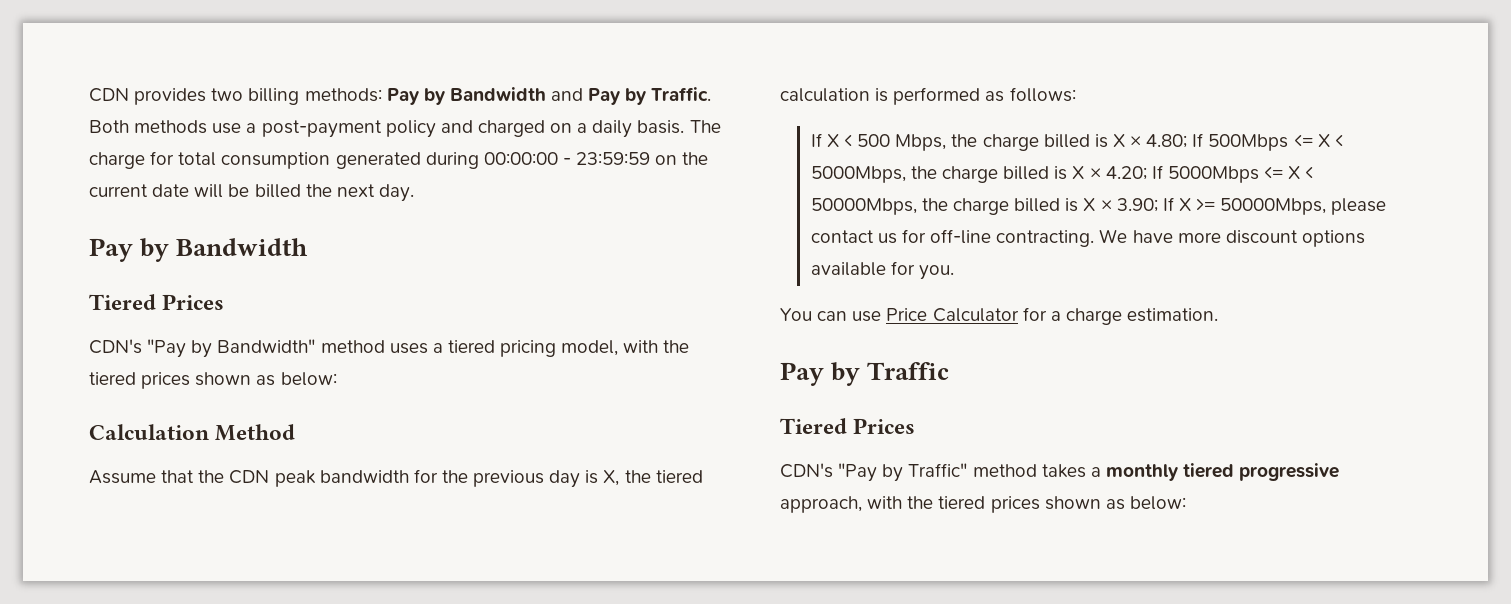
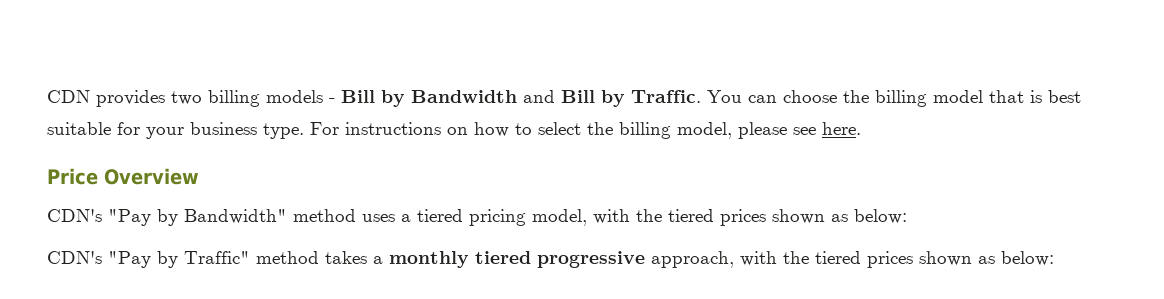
- CDN provides two billing methods: Pay by Bandwidth and Pay by Traffic.
+ CDN provides two billing models - Bill by Bandwidth and Bill by Traffic.
- Both methods use a post-payment policy and charged on a daily basis. The charge for total consumption generated during 00:00:00 - 23:59:59 on the current date will be billed the next day.
- Pay by Bandwidth
- Tiered Prices
+ You can choose the billing model that is best suitable for your business type. For instructions on how to select the billing model, please see here.
+ Price Overview
- Calculation Method
- Assume that the CDN peak bandwidth for the previous day is X, the tiered calculation is performed as follows:
- If X < 500 Mbps, the charge billed is X × 4.80; If 500Mbps <= X < 5000Mbps, the charge billed is X × 4.20; If 5000Mbps <= X < 50000Mbps, the charge billed is X × 3.90; If X >= 50000Mbps, please contact us for off-line contracting. We have more discount options available for you.
- You can use Price Calculator for a charge estimation.
- Pay by Traffic
- Tiered Prices

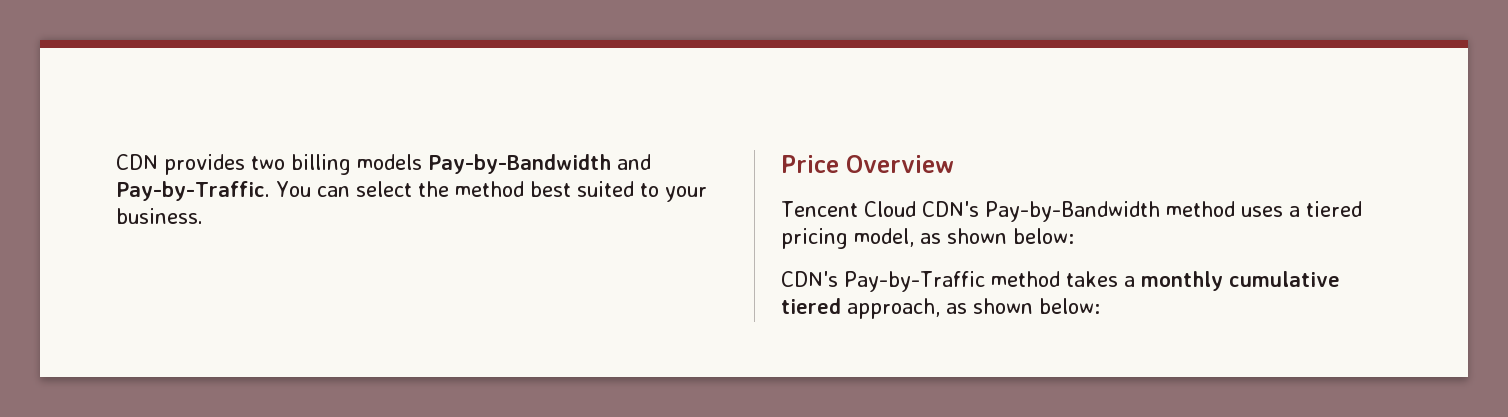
- CDN provides two billing models - Bill by Bandwidth and Bill by Traffic. You can choose the billing model that is best suitable for your business type. For instructions on how to select the billing model, please see here.
+ CDN provides two billing models Pay-by-Bandwidth and Pay-by-Traffic. You can select the method best suited to your business.
  Price Overview
- CDN's "Pay by Bandwidth" method uses a tiered pricing model, with the tiered prices shown as below:
+ Tencent Cloud CDN's Pay-by-Bandwidth method uses a tiered pricing model, as shown below:
- CDN's "Pay by Traffic" method takes a monthly tiered progressive approach, with the tiered prices shown as below:
+ CDN's Pay-by-Traffic method takes a monthly cumulative tiered approach, as shown below:

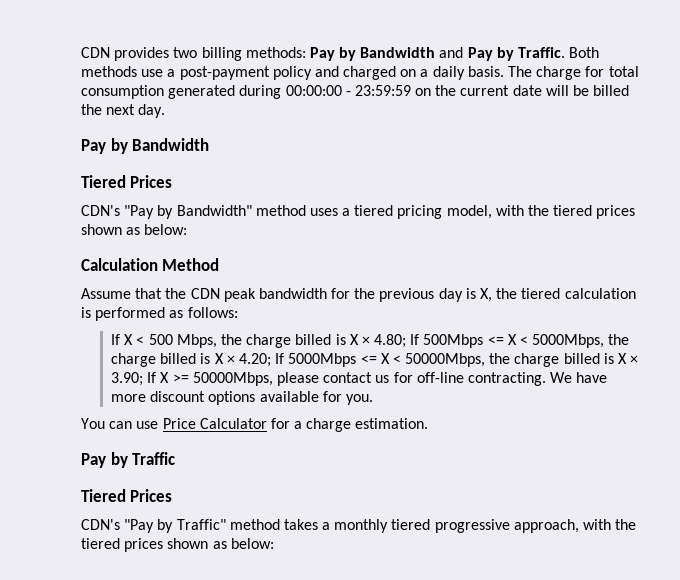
- CDN provides two billing models Pay-by-Bandwidth and Pay-by-Traffic. You can select the method best suited to your business.
- Price Overview
- Tencent Cloud CDN's Pay-by-Bandwidth method uses a tiered pricing model, as shown below:
- CDN's Pay-by-Traffic method takes a monthly cumulative tiered approach, as shown below:
+ CDN provides two billing methods: Pay by Bandwidth and Pay by Traffic. Both methods use a post-payment policy and charged on a daily basis. The charge for total consumption generated during 00:00:00 - 23:59:59 on the current date will be billed the next day.
+ Pay by Bandwidth
+ Tiered Prices
+ CDN's "Pay by Bandwidth" method uses a tiered pricing model, with the tiered prices shown as below:
+ Calculation Method
+ Assume that the CDN peak bandwidth for the previous day is X, the tiered calculation is performed as follows:
+ If X < 500 Mbps, the charge billed is X × 4.80; If 500Mbps <= X < 5000Mbps, the charge billed is X × 4.20; If 5000Mbps <= X < 50000Mbps, the charge billed is X × 3.90; If X >= 50000Mbps, please contact us for off-line contracting. We have more discount options available for you.
+ You can use Price Calculator for a charge estimation.
+ Pay by Traffic
+ Tiered Prices
+ CDN's "Pay by Traffic" method takes a monthly tiered progressive approach, with the tiered prices shown as below:

